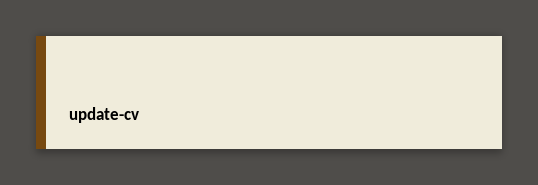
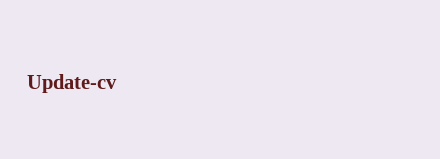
- update-cv
+ Update-cv

